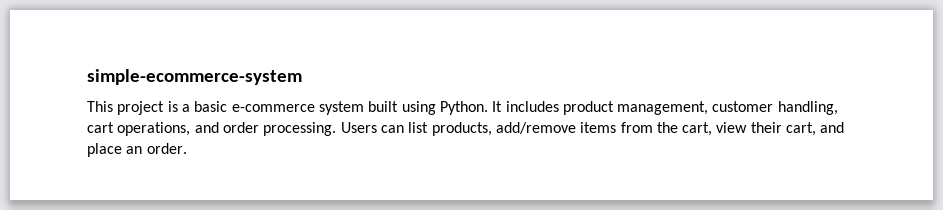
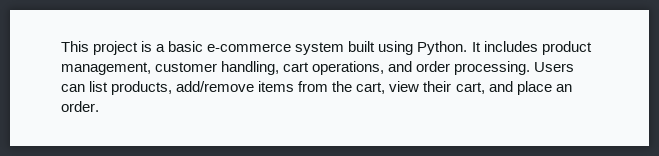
- simple-ecommerce-system

